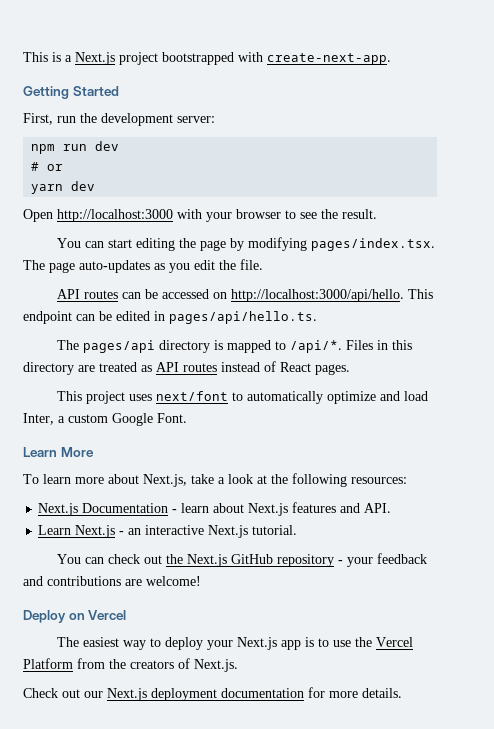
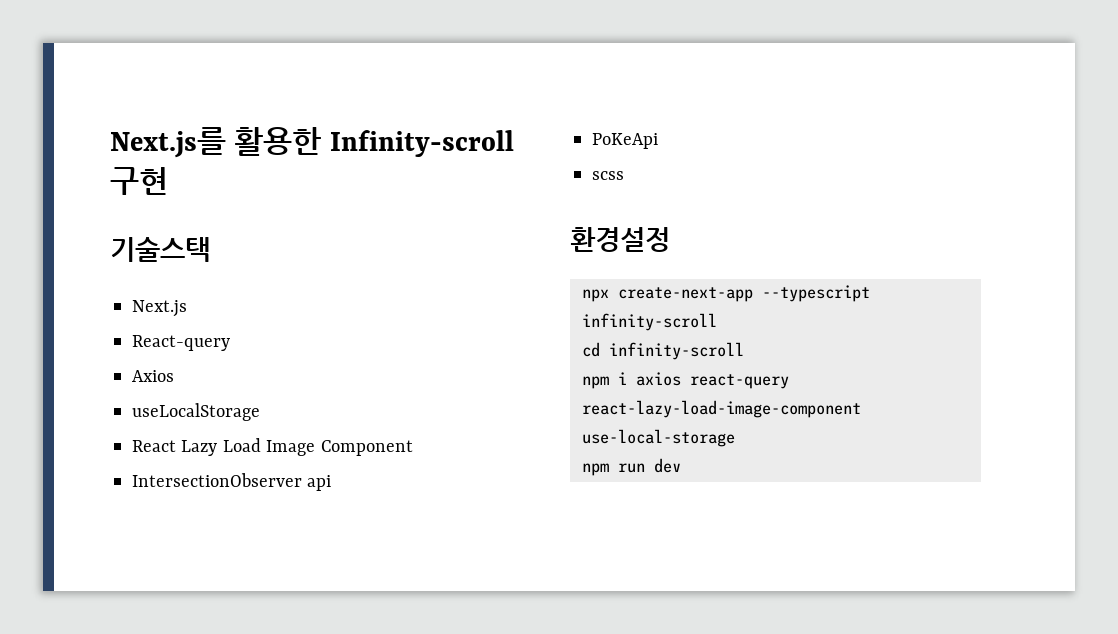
- This is a Next.js project bootstrapped with create-next-app.
- Getting Started
- First, run the development server:
+ Next.js를 활용한 Infinity-scroll 구현
+ 기술스택
+ Next.js
+ React-query
+ Axios
+ useLocalStorage
+ React Lazy Load Image Component
+ IntersectionObserver api
+ PoKeApi
+ scss
+ 환경설정
+ npx create-next-app --typescript infinity-scroll
+ cd infinity-scroll
+ npm i axios react-query react-lazy-load-image-component use-local-storage
  npm run dev
- # or
- yarn dev
- Open http://localhost:3000 with your browser to see the result.
- You can start editing the page by modifying pages/index.tsx. The page auto-updates as you edit the file.
- API routes can be accessed on http://localhost:3000/api/hello. This endpoint can be edited in pages/api/hello.ts.
- The pages/api directory is mapped to /api/*. Files in this directory are treated as API routes instead of React pages.
- This project uses next/font to automatically optimize and load Inter, a custom Google Font.
- Learn More
- To learn more about Next.js, take a look at the following resources:
- Next.js Documentation - learn about Next.js features and API.
- Learn Next.js - an interactive Next.js tutorial.
- You can check out the Next.js GitHub repository - your feedback and contributions are welcome!
- Deploy on Vercel
- The easiest way to deploy your Next.js app is to use the Vercel Platform from the creators of Next.js.
- Check out our Next.js deployment documentation for more details.

